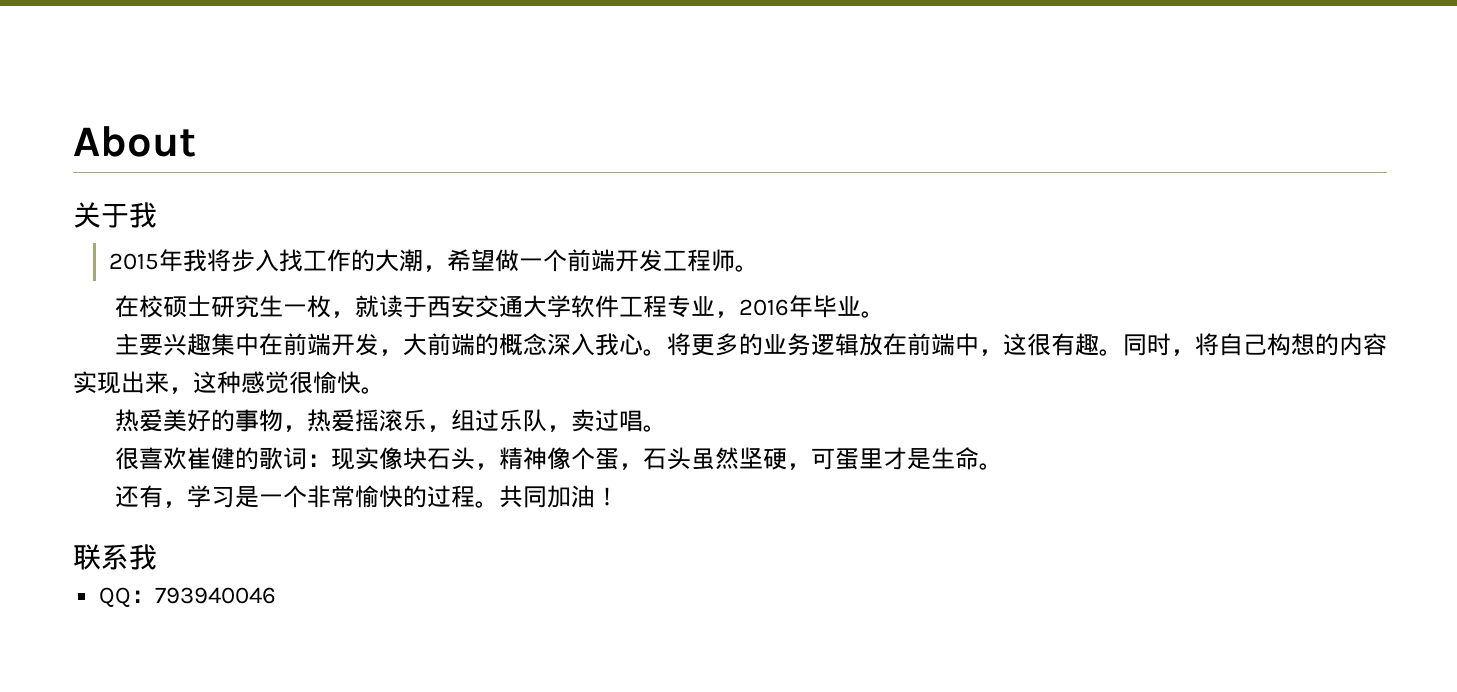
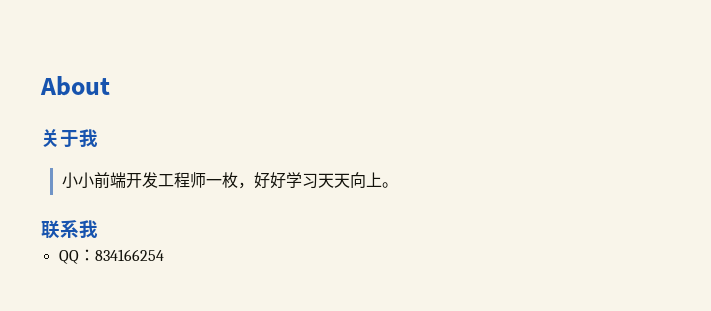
- 2015年我将步入找工作的大潮，希望做一个前端开发工程师。
- 在校硕士研究生一枚，就读于西安交通大学软件工程专业，2016年毕业。
- 主要兴趣集中在前端开发，大前端的概念深入我心。将更多的业务逻辑放在前端中，这很有趣。同时，将自己构想的内容实现出来，这种感觉很愉快。
- 热爱美好的事物，热爱摇滚乐，组过乐队，卖过唱。
- 很喜欢崔健的歌词：现实像块石头，精神像个蛋，石头虽然坚硬，可蛋里才是生命。
- 还有，学习是一个非常愉快的过程。共同加油！
+ 小小前端开发工程师一枚，好好学习天天向上。
- QQ：793940046
+ QQ：834166254

